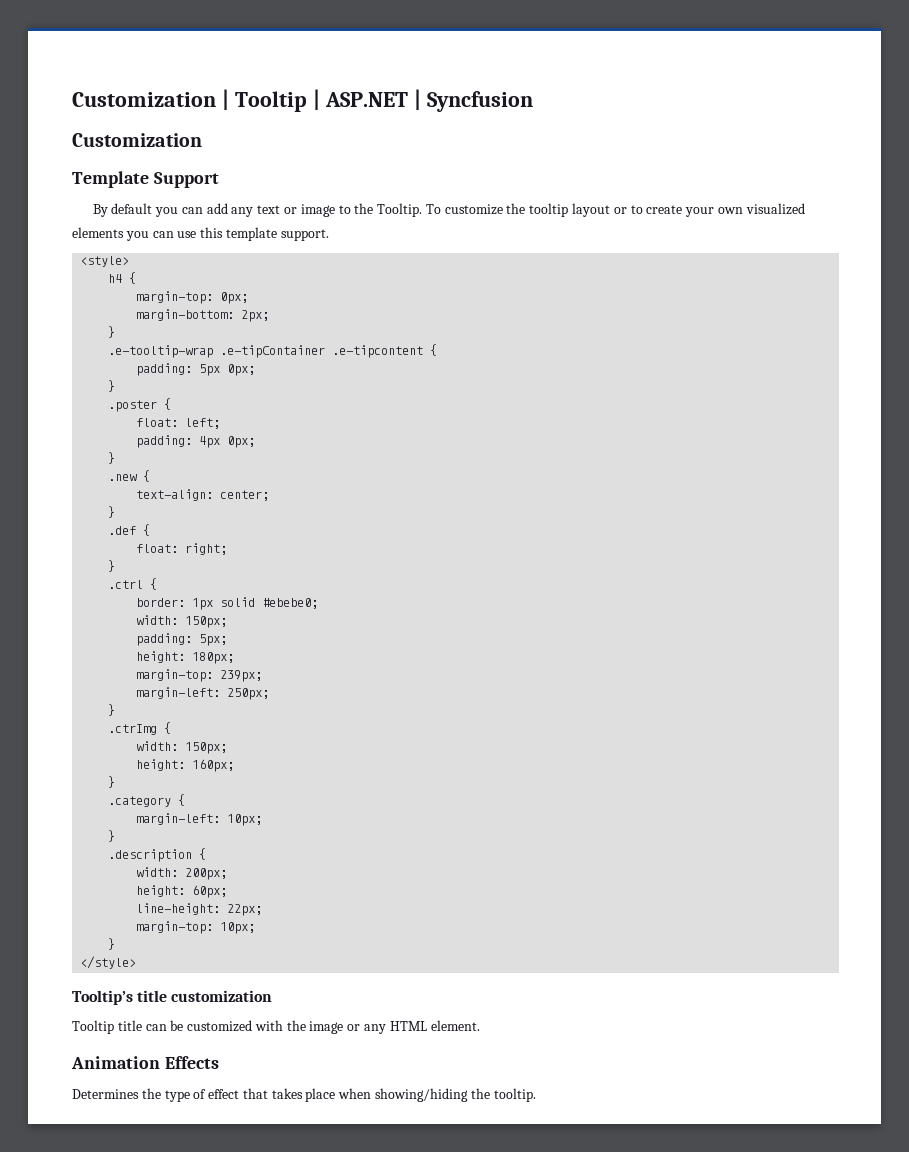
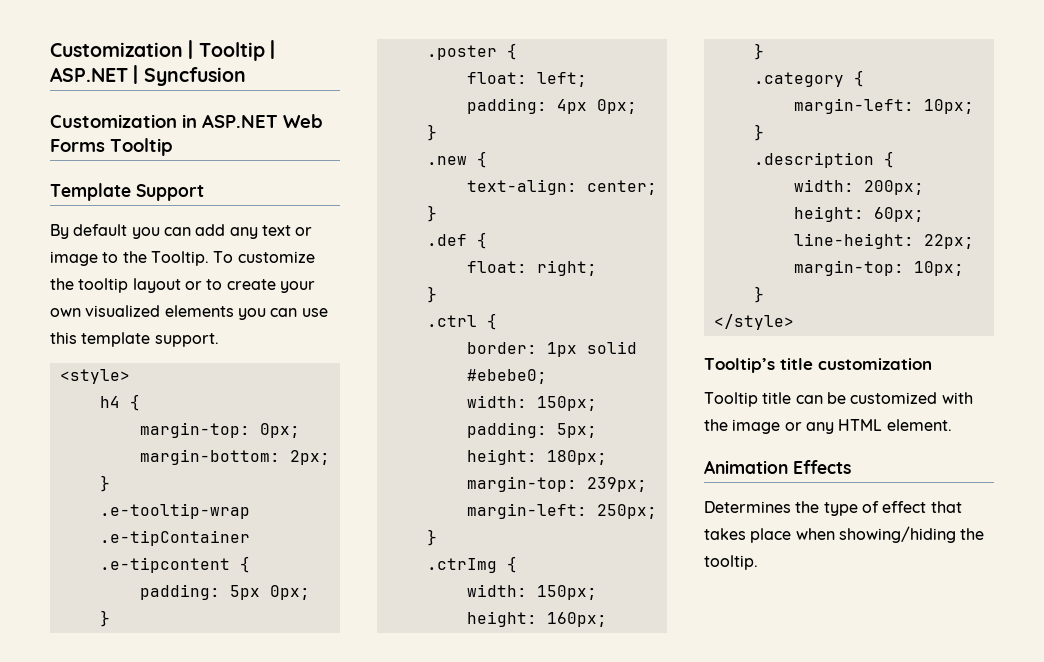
  Customization | Tooltip | ASP.NET | Syncfusion
- Customization
+ Customization in ASP.NET Web Forms Tooltip

